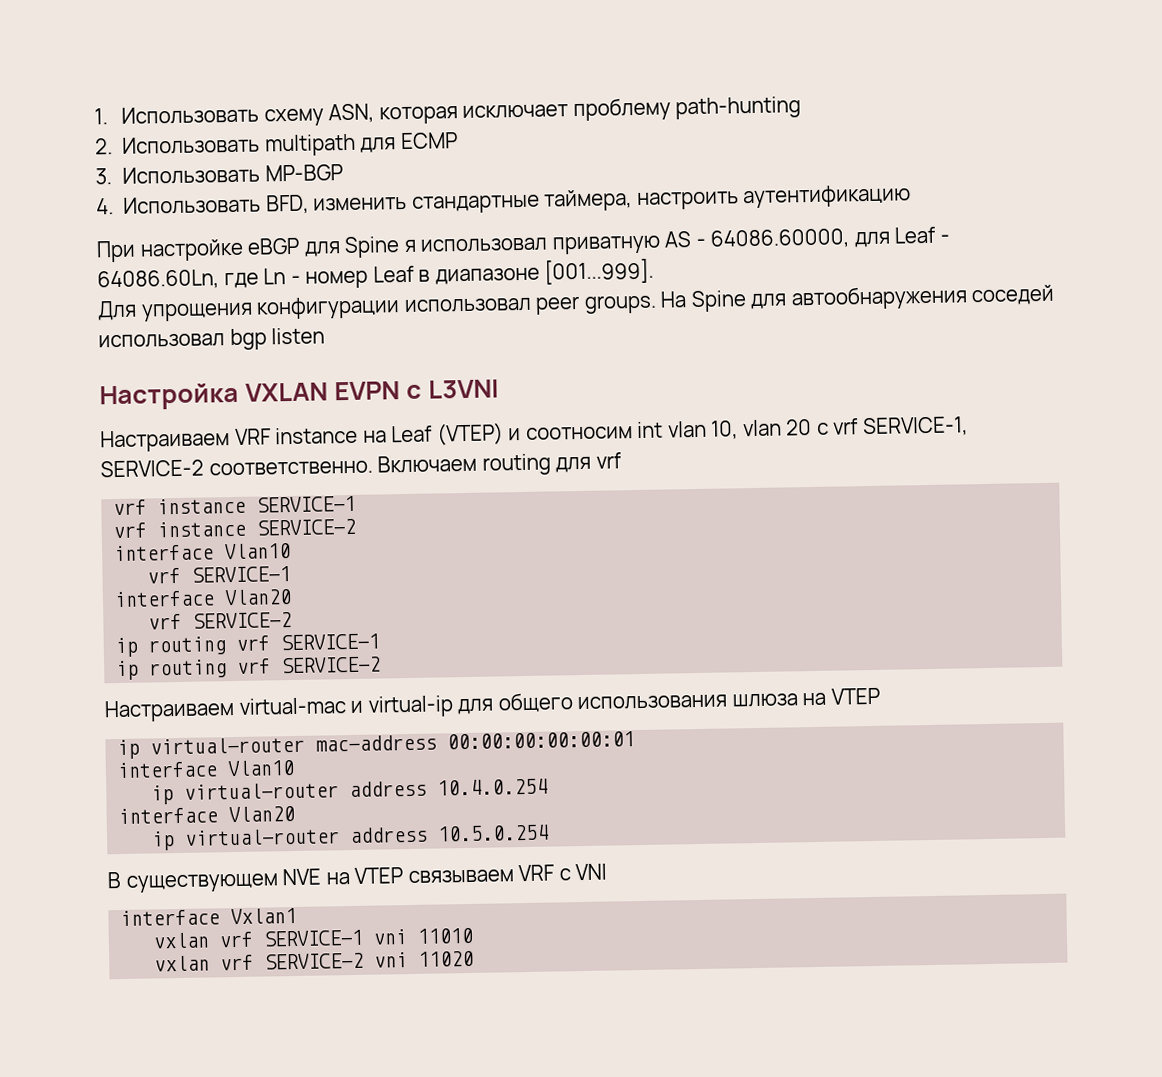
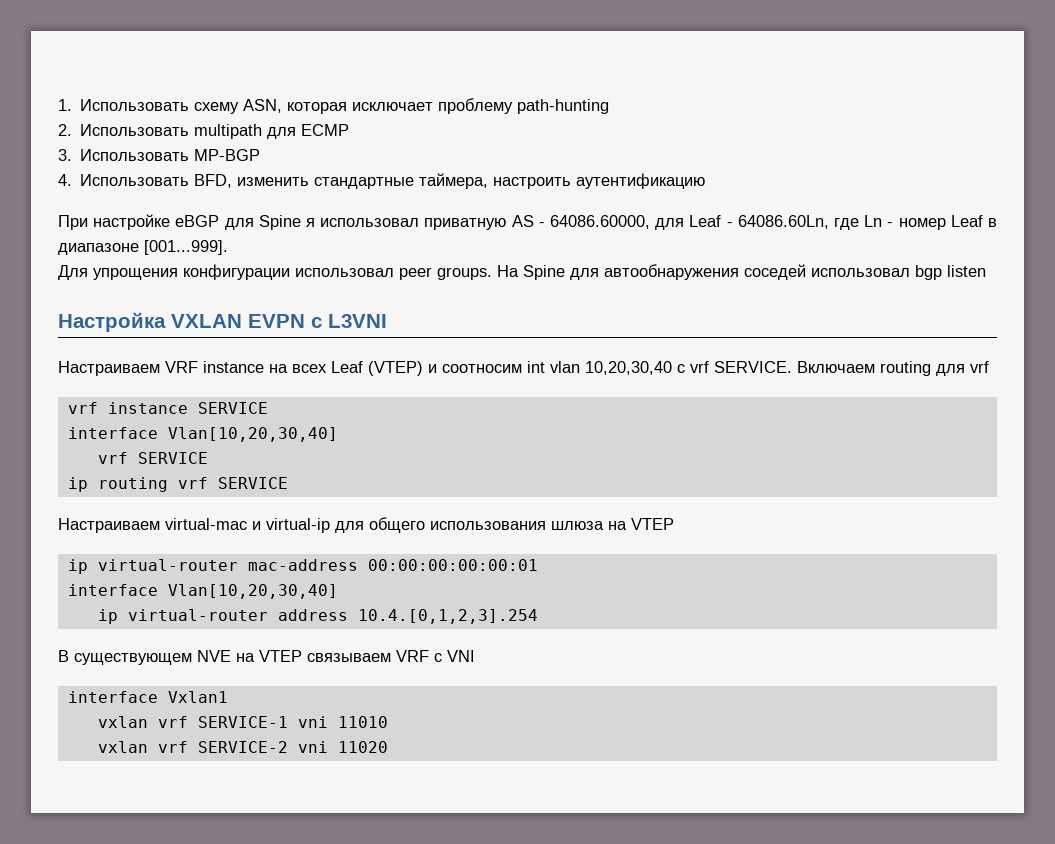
- Настраиваем VRF instance на Leaf (VTEP) и соотносим int vlan 10, vlan 20 c vrf SERVICE-1, SERVICE-2 соответственно.
+ Настраиваем VRF instance на всех Leaf (VTEP) и соотносим int vlan 10,20,30,40 c vrf SERVICE.
- vrf instance SERVICE-1
- vrf instance SERVICE-2
- interface Vlan10
- vrf SERVICE-1
- interface Vlan20
- vrf SERVICE-2
- ip routing vrf SERVICE-1
- ip routing vrf SERVICE-2
+ vrf instance SERVICE
+ interface Vlan[10,20,30,40]
+ vrf SERVICE
+ ip routing vrf SERVICE
  ip virtual-router mac-address 00:00:00:00:00:01
- interface Vlan10
- ip virtual-router address 10.4.0.254
- interface Vlan20
- ip virtual-router address 10.5.0.254
+ interface Vlan[10,20,30,40]
+ ip virtual-router address 10.4.[0,1,2,3].254

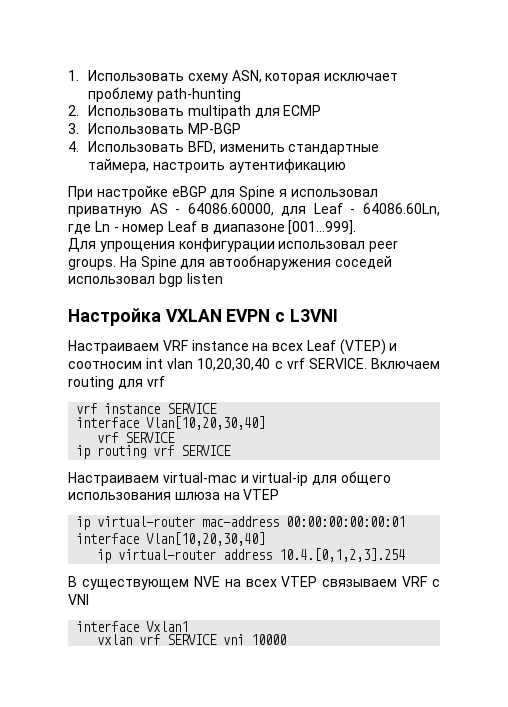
- В существующем NVE на VTEP связываем VRF c VNI
+ В существующем NVE на всех VTEP связываем VRF c VNI
- vxlan vrf SERVICE-1 vni 11010
- vxlan vrf SERVICE-2 vni 11020
+ vxlan vrf SERVICE vni 10000

